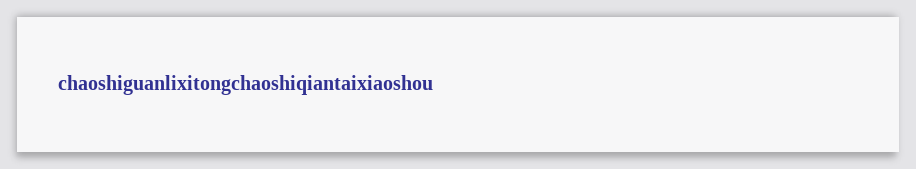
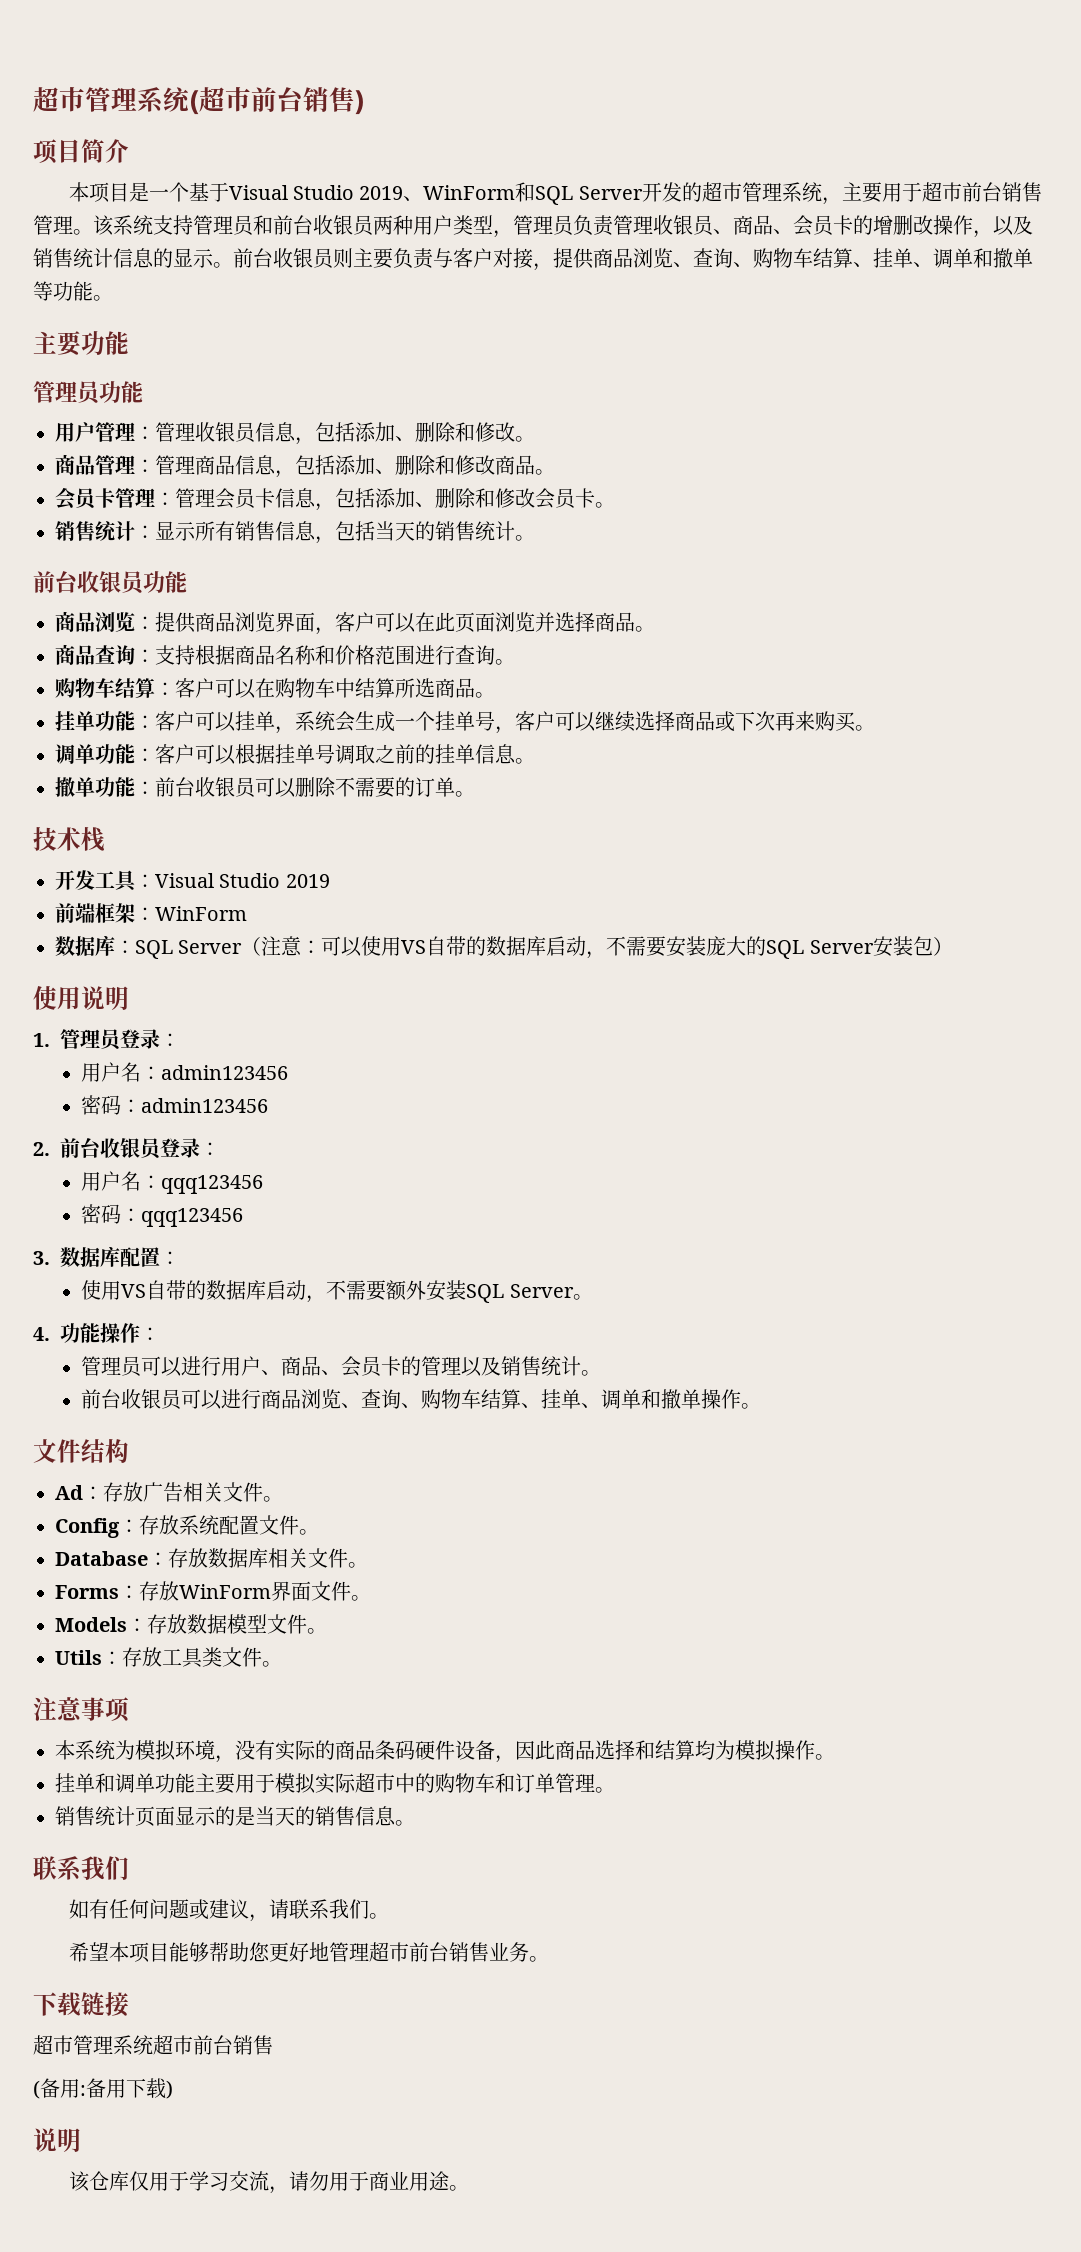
- chaoshiguanlixitongchaoshiqiantaixiaoshou
+ 超市管理系统(超市前台销售)
+ 项目简介
+ 本项目是一个基于Visual Studio 2019、WinForm和SQL Server开发的超市管理系统，主要用于超市前台销售管理。该系统支持管理员和前台收银员两种用户类型，管理员负责管理收银员、商品、会员卡的增删改操作，以及销售统计信息的显示。前台收银员则主要负责与客户对接，提供商品浏览、查询、购物车结算、挂单、调单和撤单等功能。
+ 主要功能
+ 管理员功能
+ 用户管理：管理收银员信息，包括添加、删除和修改。
+ 商品管理：管理商品信息，包括添加、删除和修改商品。
+ 会员卡管理：管理会员卡信息，包括添加、删除和修改会员卡。
+ 销售统计：显示所有销售信息，包括当天的销售统计。
+ 前台收银员功能
+ 商品浏览：提供商品浏览界面，客户可以在此页面浏览并选择商品。
+ 商品查询：支持根据商品名称和价格范围进行查询。
+ 购物车结算：客户可以在购物车中结算所选商品。
+ 挂单功能：客户可以挂单，系统会生成一个挂单号，客户可以继续选择商品或下次再来购买。
+ 调单功能：客户可以根据挂单号调取之前的挂单信息。
+ 撤单功能：前台收银员可以删除不需要的订单。
+ 技术栈
+ 开发工具：Visual Studio 2019
+ 前端框架：WinForm
+ 数据库：SQL Server（注意：可以使用VS自带的数据库启动，不需要安装庞大的SQL Server安装包）
+ 使用说明
+ 1.管理员登录：
+ 用户名：admin123456
+ 密码：admin123456
+ 2.前台收银员登录：
+ 用户名：qqq123456
+ 密码：qqq123456
+ 3.数据库配置：
+ 使用VS自带的数据库启动，不需要额外安装SQL Server。
+ 4.功能操作：
+ 管理员可以进行用户、商品、会员卡的管理以及销售统计。
+ 前台收银员可以进行商品浏览、查询、购物车结算、挂单、调单和撤单操作。
+ 文件结构
+ Ad：存放广告相关文件。
+ Config：存放系统配置文件。
+ Database：存放数据库相关文件。
+ Forms：存放WinForm界面文件。
+ Models：存放数据模型文件。
+ Utils：存放工具类文件。
+ 注意事项
+ 本系统为模拟环境，没有实际的商品条码硬件设备，因此商品选择和结算均为模拟操作。
+ 挂单和调单功能主要用于模拟实际超市中的购物车和订单管理。
+ 销售统计页面显示的是当天的销售信息。
+ 联系我们
+ 如有任何问题或建议，请联系我们。
+ 希望本项目能够帮助您更好地管理超市前台销售业务。
+ 下载链接
+ 超市管理系统超市前台销售
+ (备用:备用下载)
+ 说明
+ 该仓库仅用于学习交流，请勿用于商业用途。

